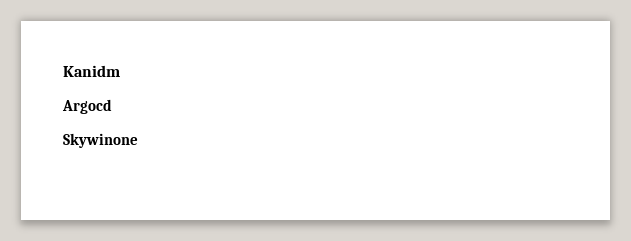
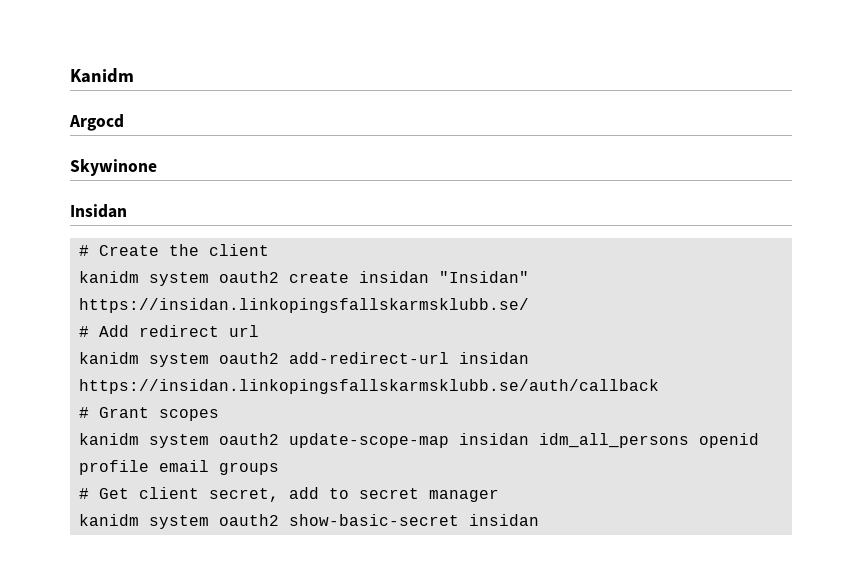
+ Insidan
+ # Create the client
+ kanidm system oauth2 create insidan "Insidan" https://insidan.linkopingsfallskarmsklubb.se/
+ # Add redirect url
+ kanidm system oauth2 add-redirect-url insidan https://insidan.linkopingsfallskarmsklubb.se/auth/callback
+ # Grant scopes
+ kanidm system oauth2 update-scope-map insidan idm_all_persons openid profile email groups
+ # Get client secret, add to secret manager
+ kanidm system oauth2 show-basic-secret insidan

